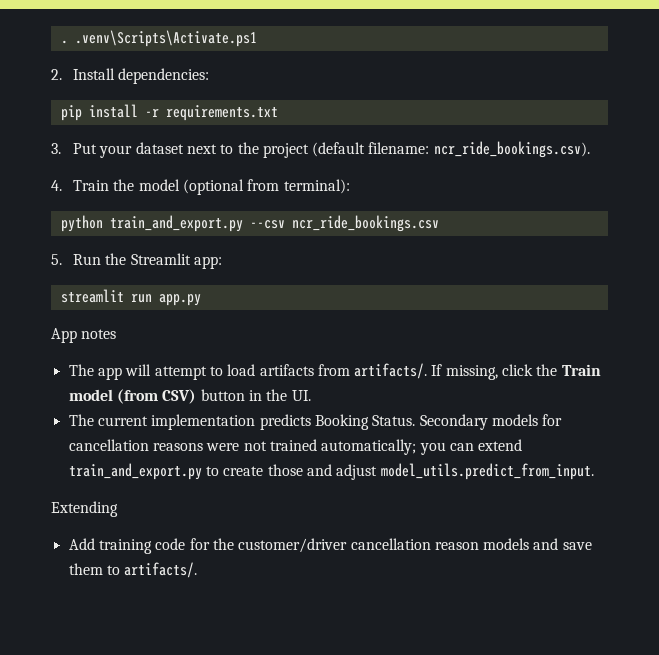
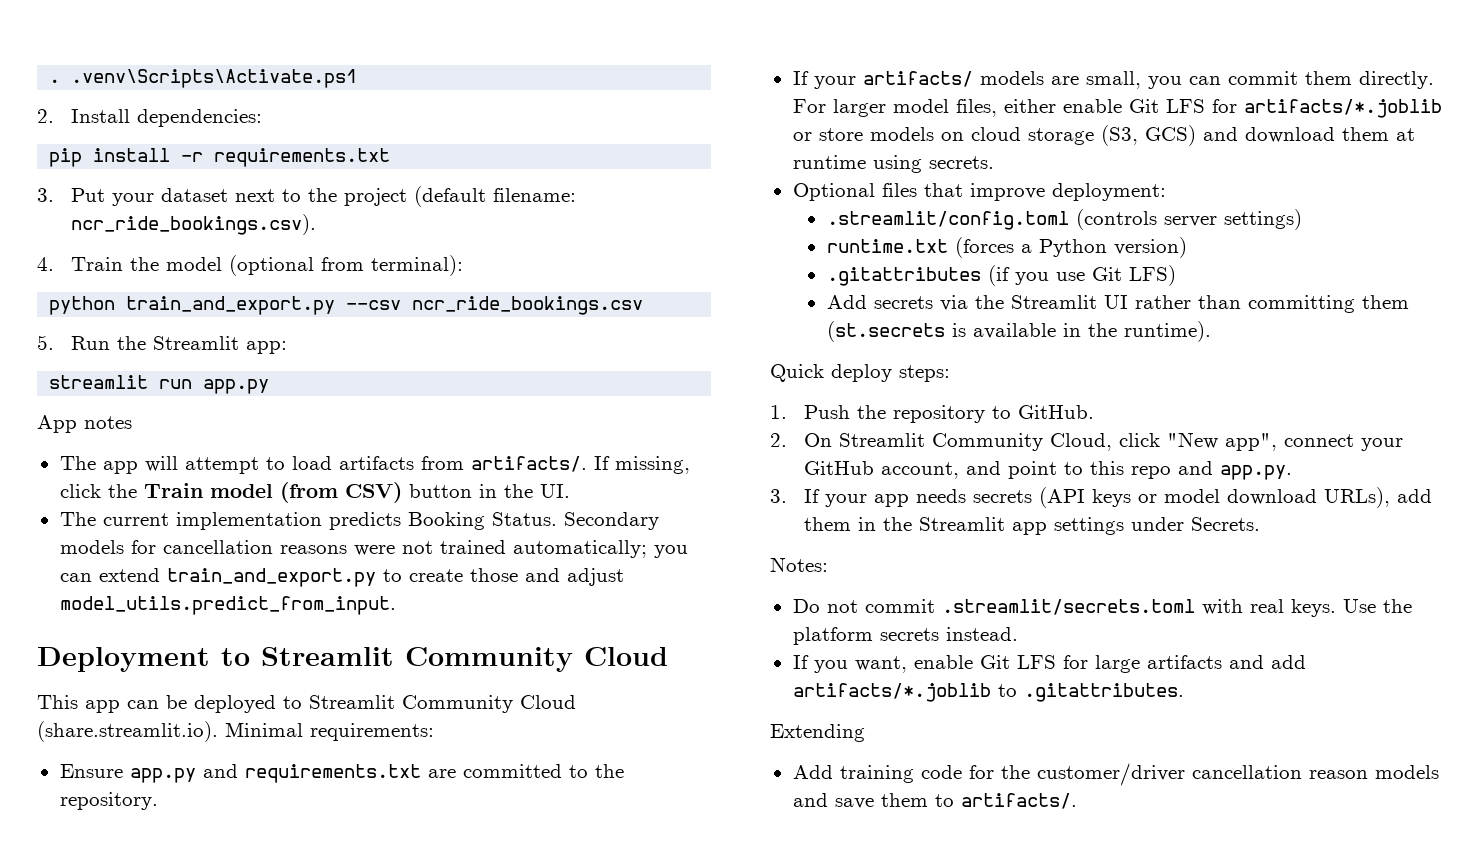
+ Deployment to Streamlit Community Cloud
+ This app can be deployed to Streamlit Community Cloud (share.streamlit.io). Minimal requirements:
+ Ensure app.py and requirements.txt are committed to the repository.
+ If your artifacts/ models are small, you can commit them directly. For larger model files, either enable Git LFS for artifacts/*.joblib or store models on cloud storage (S3, GCS) and download them at runtime using secrets.
+ Optional files that improve deployment:
+ .streamlit/config.toml (controls server settings)
+ runtime.txt (forces a Python version)
+ .gitattributes (if you use Git LFS)
+ Add secrets via the Streamlit UI rather than committing them (st.secrets is available in the runtime).
+ Quick deploy steps:
+ 1. Push the repository to GitHub.
+ 2. On Streamlit Community Cloud, click "New app", connect your GitHub account, and point to this repo and app.py.
+ 3. If your app needs secrets (API keys or model download URLs), add them in the Streamlit app settings under Secrets.
+ Notes:
+ Do not commit .streamlit/secrets.toml with real keys. Use the platform secrets instead.
+ If you want, enable Git LFS for large artifacts and add artifacts/*.joblib to .gitattributes.

